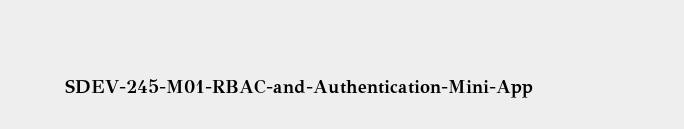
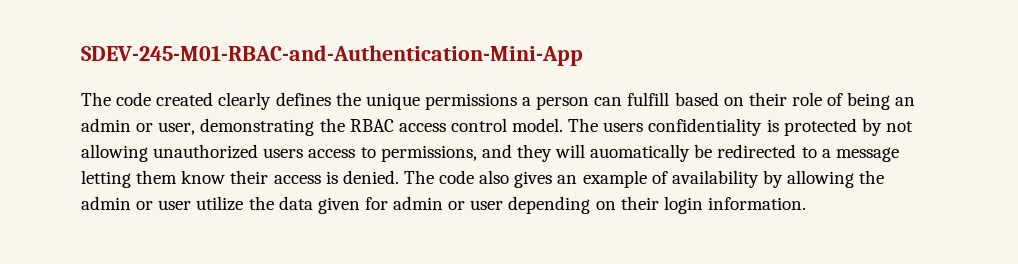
+ The code created clearly defines the unique permissions a person can fulfill based on their role of being an admin or user, demonstrating the RBAC access control model. The users confidentiality is protected by not allowing unauthorized users access to permissions, and they will auomatically be redirected to a message letting them know their access is denied. The code also gives an example of availability by allowing the admin or user utilize the data given for admin or user depending on their login information.

